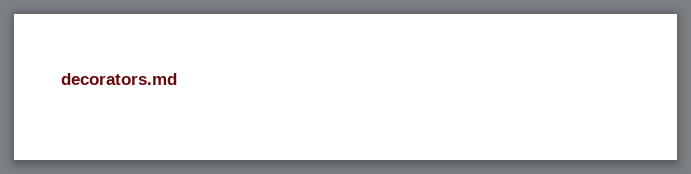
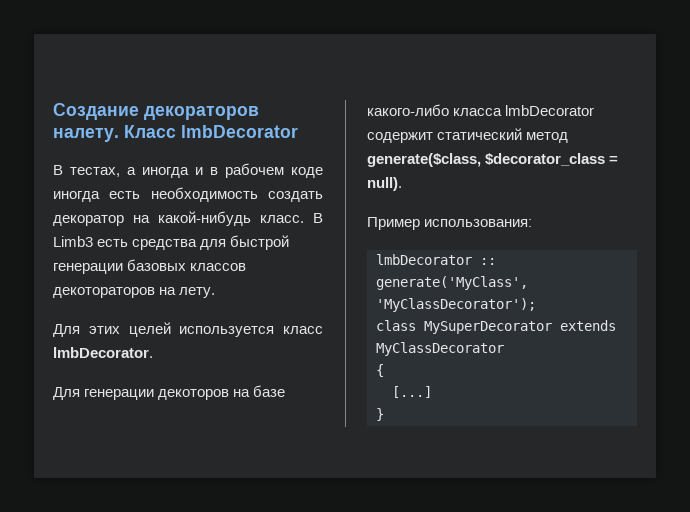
- decorators.md
+ Создание декораторов налету. Класс lmbDecorator
+ В тестах, а иногда и в рабочем коде иногда есть необходимость создать декоратор на какой-нибудь класс. В Limb3 есть средства для быстрой генерации базовых классов декотораторов на лету.
+ Для этих целей используется класс lmbDecorator.
+ Для генерации декоторов на базе какого-либо класса lmbDecorator содержит статический метод generate($class, $decorator_class = null).
+ Пример использования:
+ lmbDecorator :: generate('MyClass', 'MyClassDecorator');
+ class MySuperDecorator extends MyClassDecorator
+ {
+ [...]
+ }

